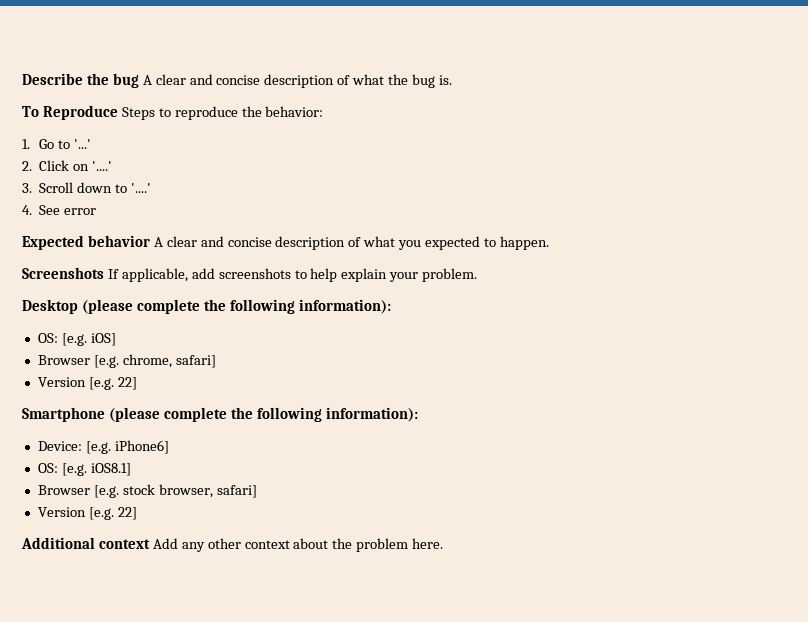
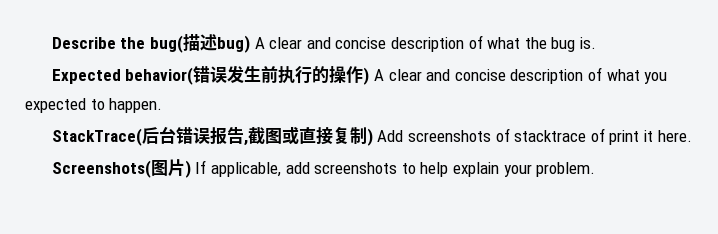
- Describe the bug A clear and concise description of what the bug is.
+ Describe the bug(描述bug) A clear and concise description of what the bug is.
- To Reproduce Steps to reproduce the behavior:
- 1. Go to '...'
- 2. Click on '....'
- 3. Scroll down to '....'
- 4. See error
- Expected behavior A clear and concise description of what you expected to happen.
+ Expected behavior(错误发生前执行的操作) A clear and concise description of what you expected to happen.
- Screenshots If applicable, add screenshots to help explain your problem.
+ StackTrace(后台错误报告,截图或直接复制) Add screenshots of stacktrace of print it here.
+ Screenshots(图片) If applicable, add screenshots to help explain your problem.
- Desktop (please complete the following information):
- OS: [e.g. iOS]
- Browser [e.g. chrome, safari]
- Version [e.g. 22]
- Smartphone (please complete the following information):
- Device: [e.g. iPhone6]
- OS: [e.g. iOS8.1]
- Browser [e.g. stock browser, safari]
- Version [e.g. 22]
- Additional context Add any other context about the problem here.

